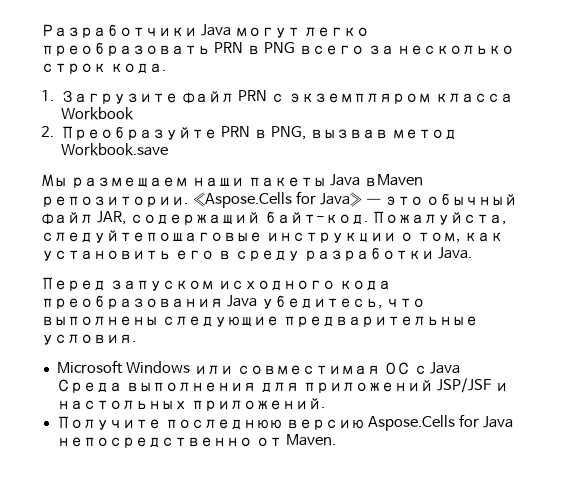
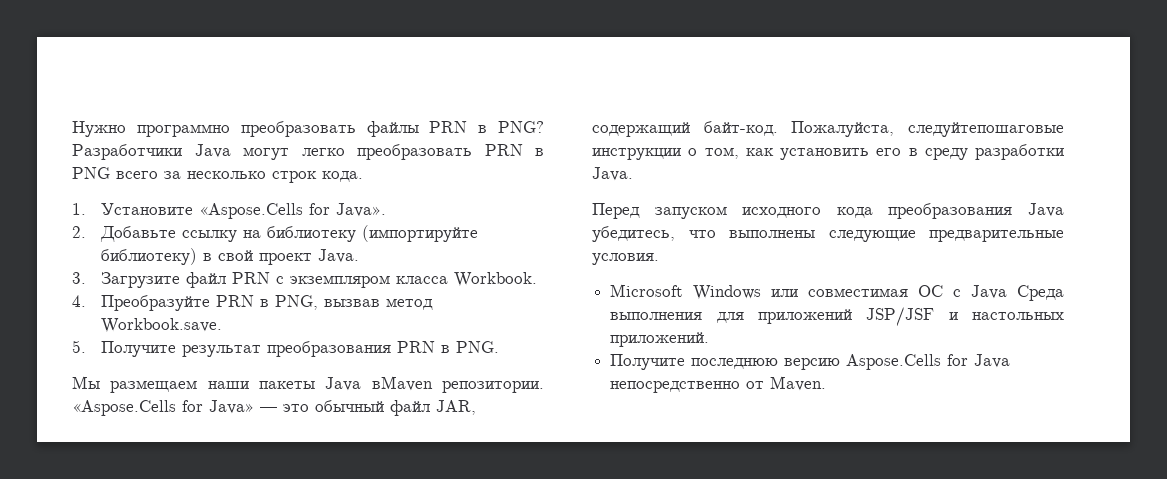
+ Нужно программно преобразовать файлы PRN в PNG?
- 1. Загрузите файл PRN с экземпляром класса Workbook
- 2. Преобразуйте PRN в PNG, вызвав метод Workbook.save
+ 1. Установите «Aspose.Cells for Java».
+ 2. Добавьте ссылку на библиотеку (импортируйте библиотеку) в свой проект Java.
+ 3. Загрузите файл PRN с экземпляром класса Workbook.
+ 4. Преобразуйте PRN в PNG, вызвав метод Workbook.save.
+ 5. Получите результат преобразования PRN в PNG.

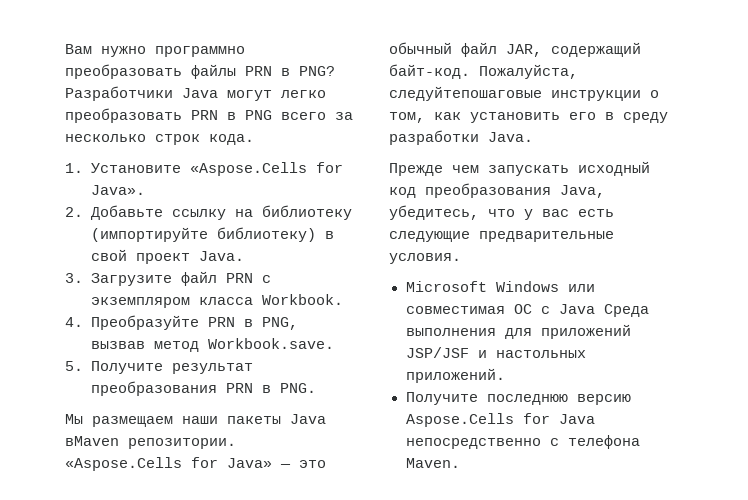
- Нужно программно преобразовать файлы PRN в PNG?
+ Вам нужно программно преобразовать файлы PRN в PNG?
- Перед запуском исходного кода преобразования Java убедитесь, что выполнены следующие предварительные условия.
+ Прежде чем запускать исходный код преобразования Java, убедитесь, что у вас есть следующие предварительные условия.
- Получите последнюю версию Aspose.Cells for Java непосредственно от Maven.
+ Получите последнюю версию Aspose.Cells for Java непосредственно с телефона Maven.

